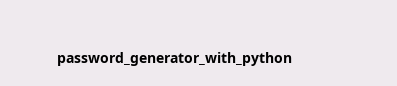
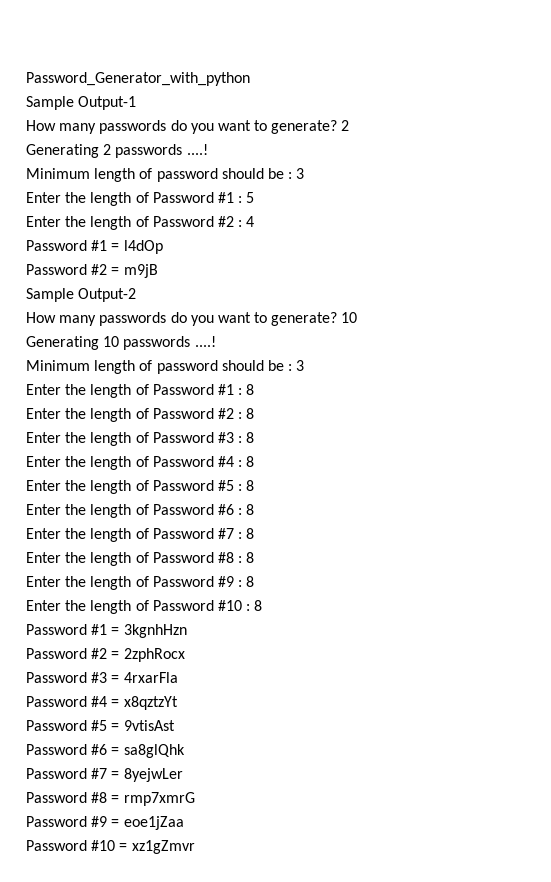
- password_generator_with_python
+ Password_Generator_with_python
+ Sample Output-1
+ How many passwords do you want to generate? 2
+ Generating 2 passwords ....!
+ Minimum length of password should be : 3
+ Enter the length of Password #1 : 5
+ Enter the length of Password #2 : 4
+ Password #1 = l4dOp
+ Password #2 = m9jB
+ Sample Output-2
+ How many passwords do you want to generate? 10
+ Generating 10 passwords ....!
+ Minimum length of password should be : 3
+ Enter the length of Password #1 : 8
+ Enter the length of Password #2 : 8
+ Enter the length of Password #3 : 8
+ Enter the length of Password #4 : 8
+ Enter the length of Password #5 : 8
+ Enter the length of Password #6 : 8
+ Enter the length of Password #7 : 8
+ Enter the length of Password #8 : 8
+ Enter the length of Password #9 : 8
+ Enter the length of Password #10 : 8
+ Password #1 = 3kgnhHzn
+ Password #2 = 2zphRocx
+ Password #3 = 4rxarFla
+ Password #4 = x8qztzYt
+ Password #5 = 9vtisAst
+ Password #6 = sa8glQhk
+ Password #7 = 8yejwLer
+ Password #8 = rmp7xmrG
+ Password #9 = eoe1jZaa
+ Password #10 = xz1gZmvr

